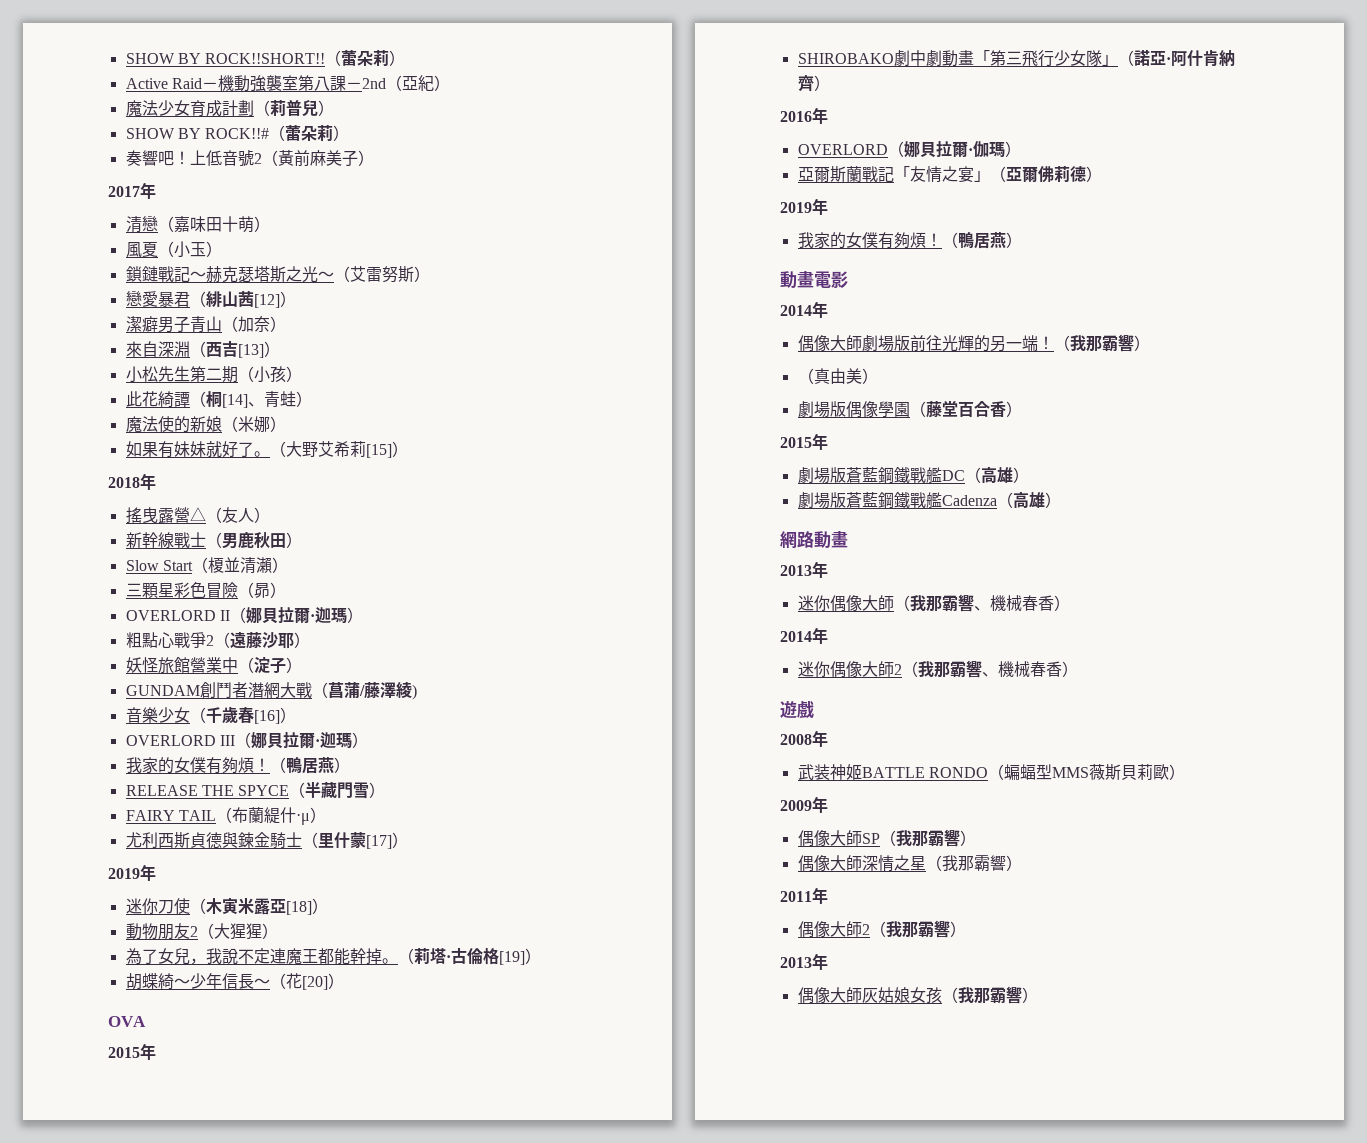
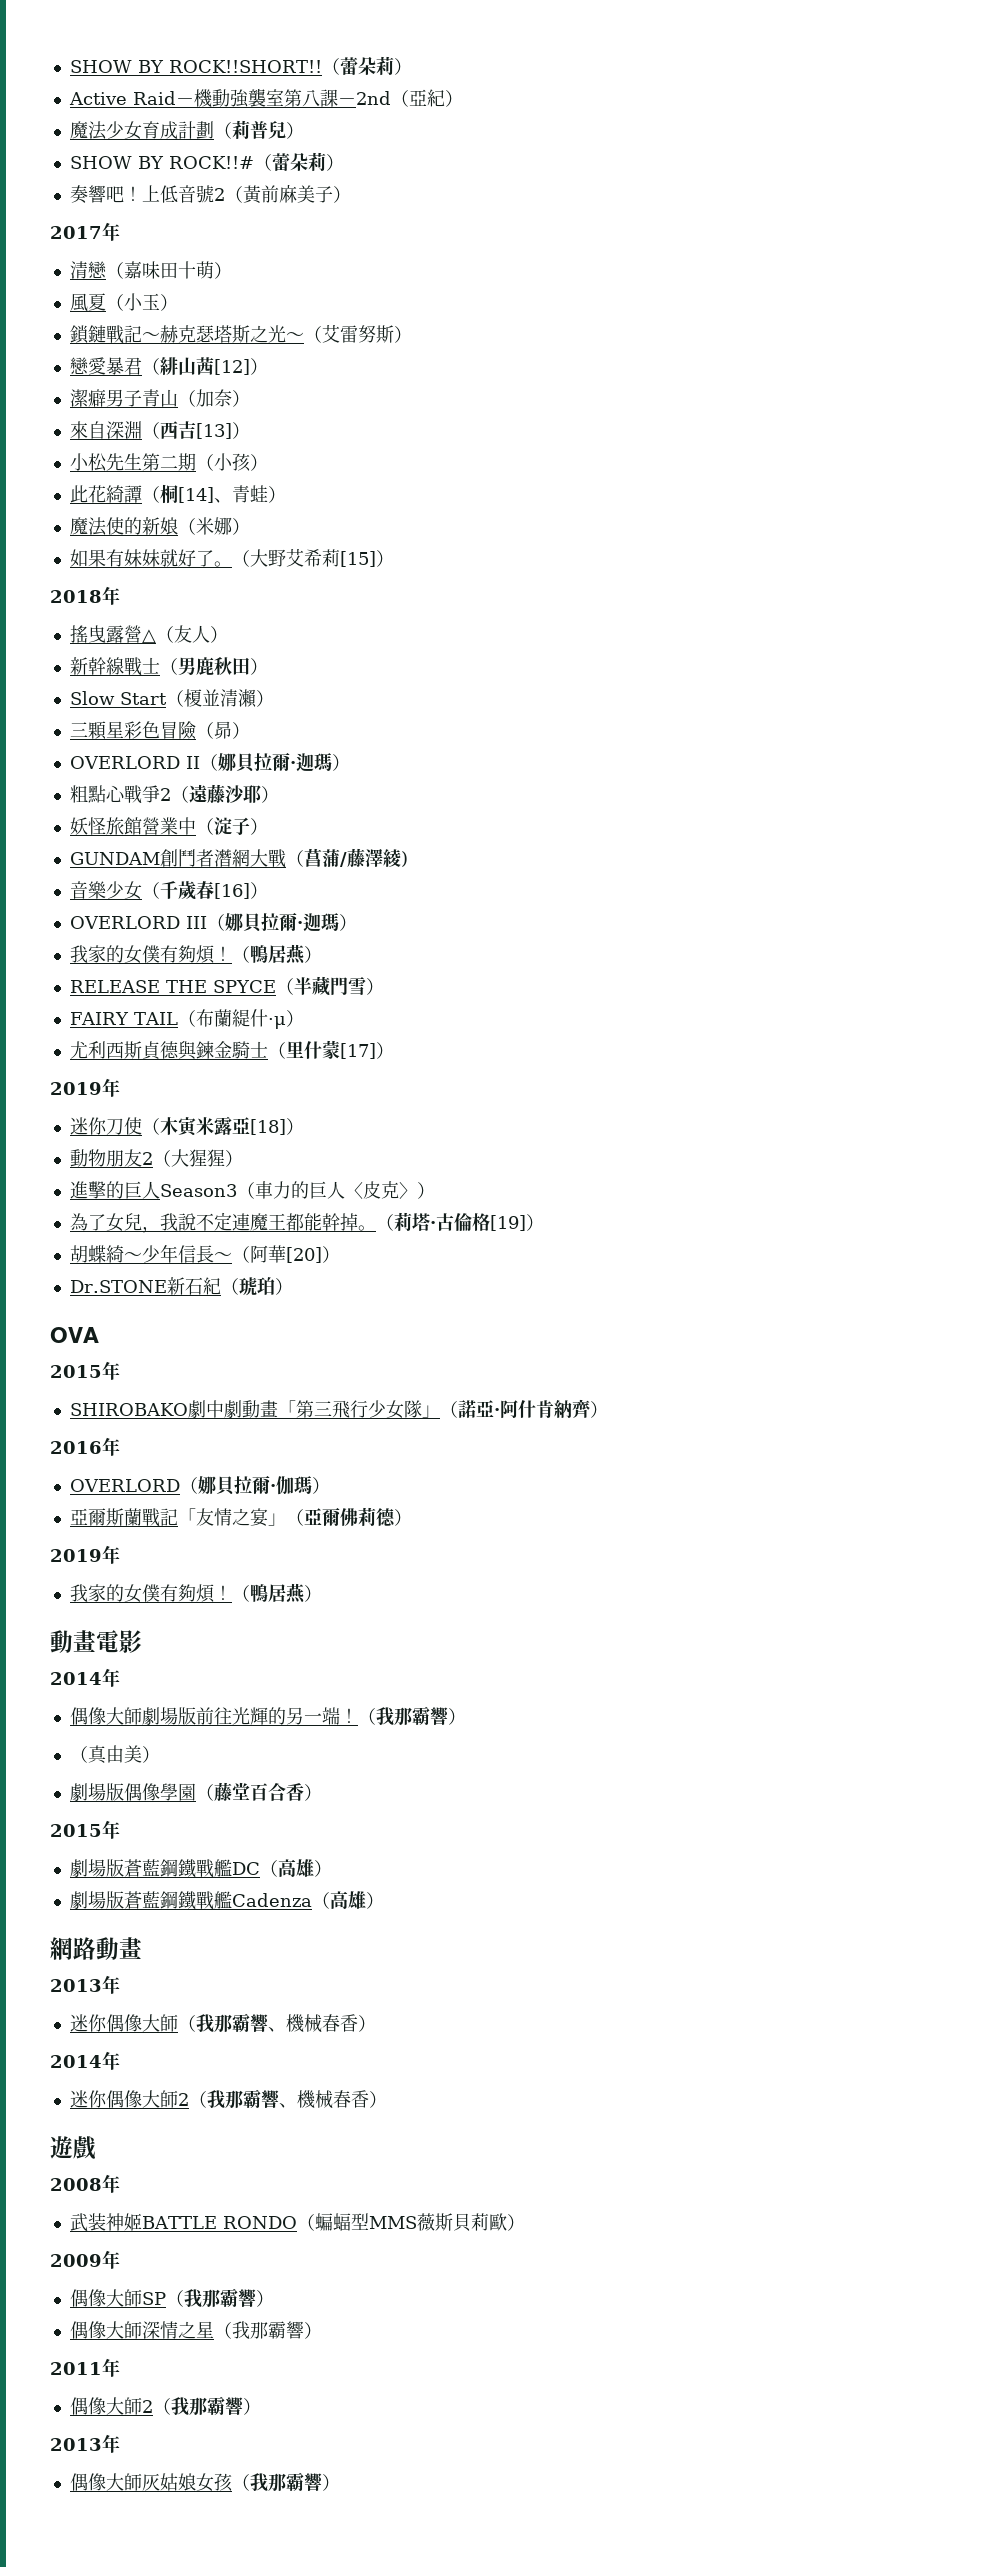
+ 進擊的巨人Season3（車力的巨人〈皮克〉）
- 胡蝶綺～少年信長～（花[20]）
+ 胡蝶綺～少年信長～（阿華[20]）
+ Dr.STONE新石紀（琥珀）

